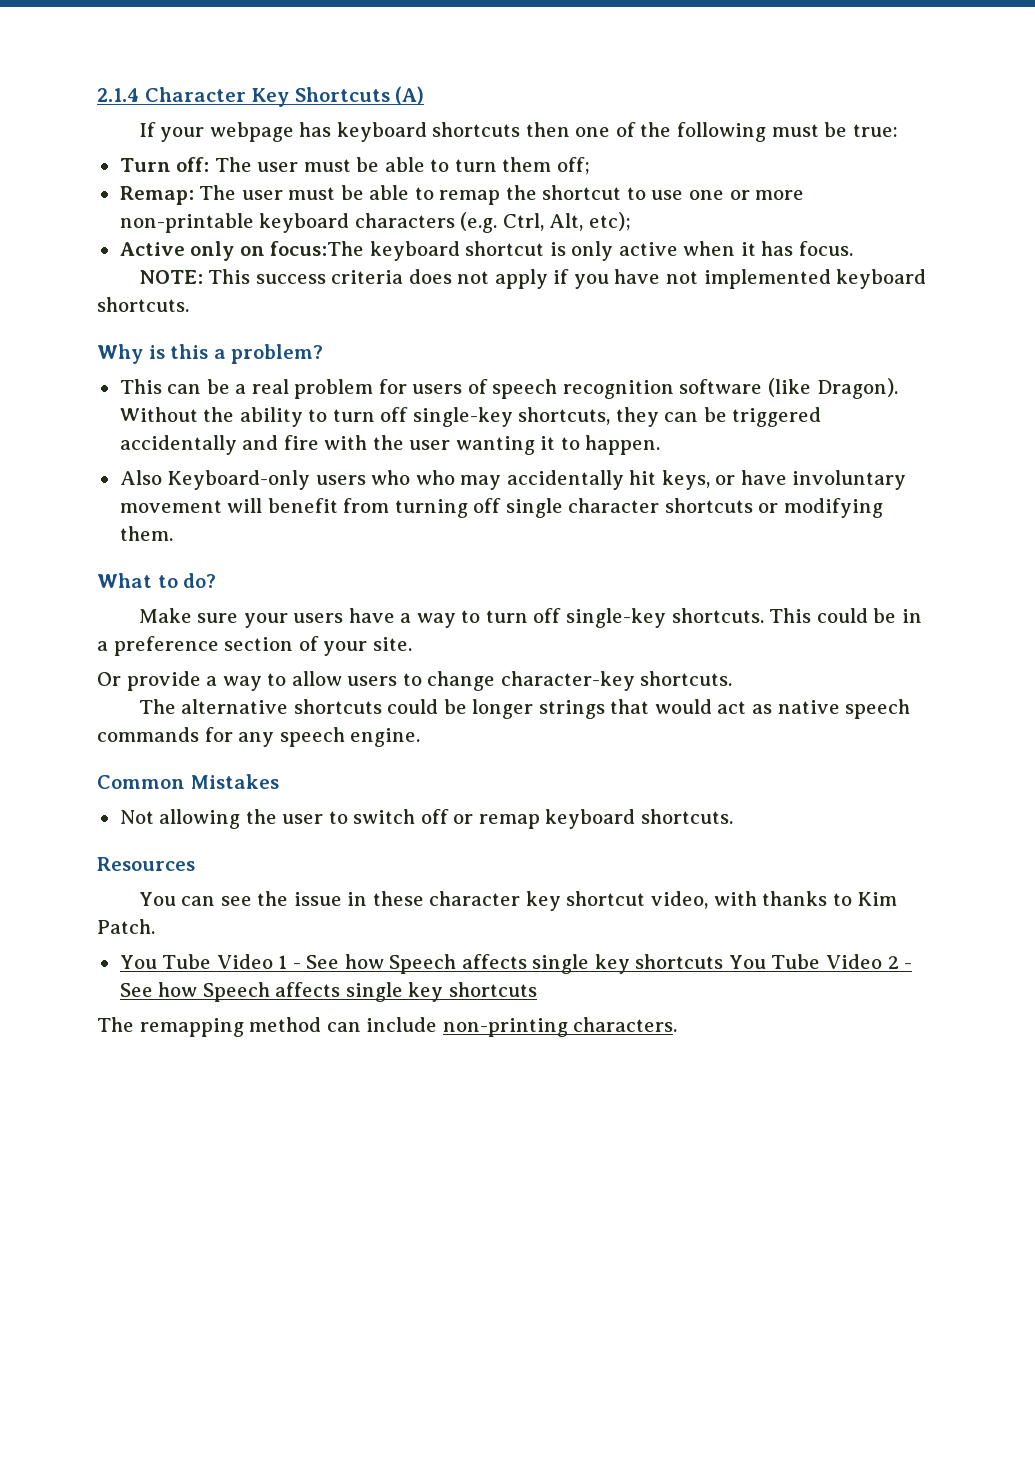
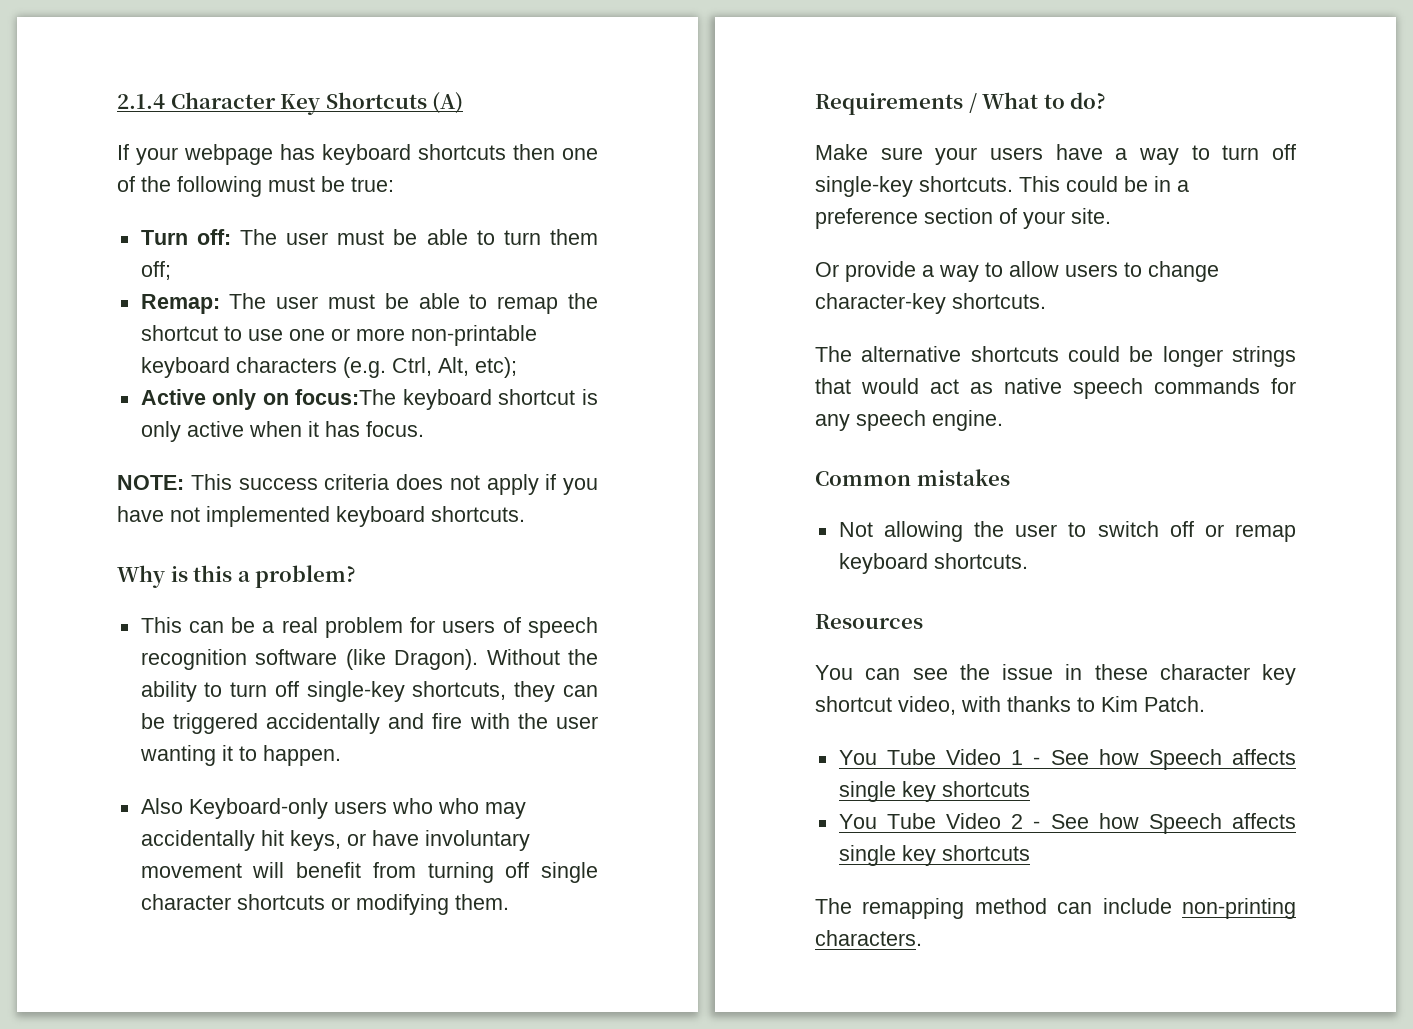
- What to do?
+ Requirements / What to do?
- Common Mistakes
+ Common mistakes
- You Tube Video 1 - See how Speech affects single key shortcuts You Tube Video 2 - See how Speech affects single key shortcuts
+ You Tube Video 1 - See how Speech affects single key shortcuts
+ You Tube Video 2 - See how Speech affects single key shortcuts

